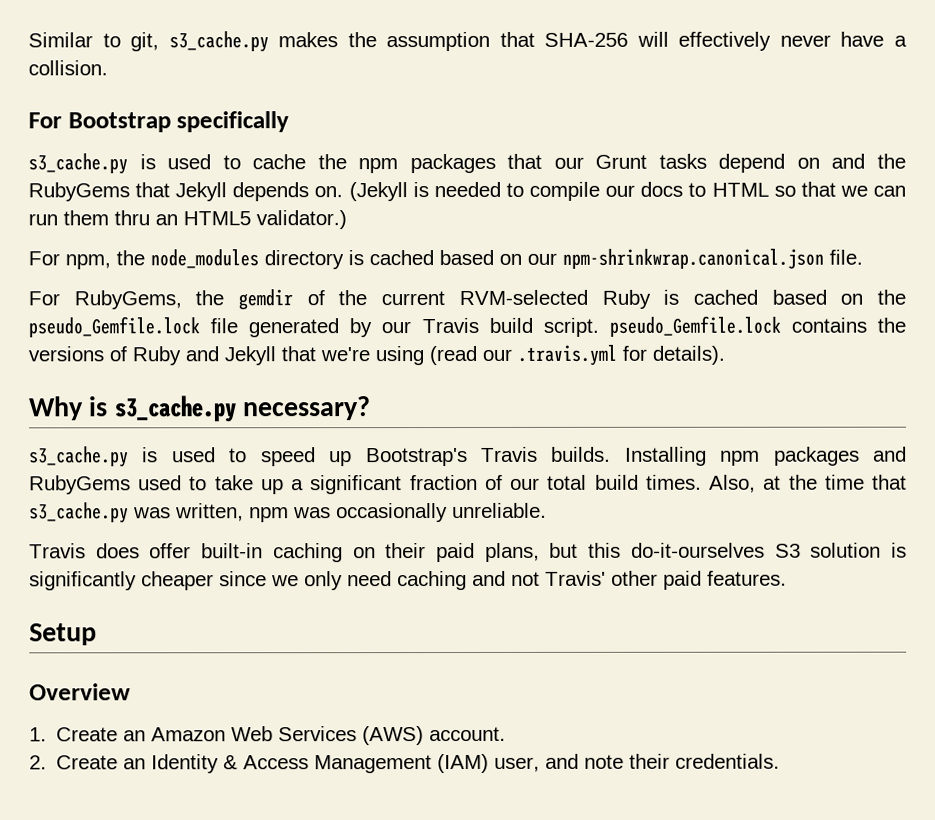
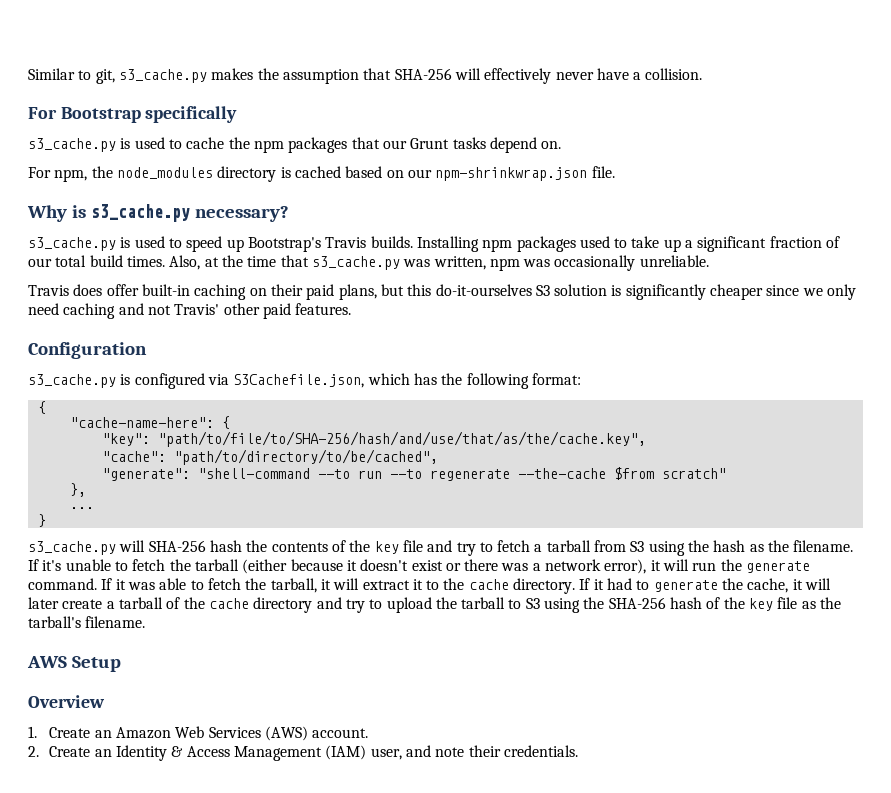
- s3_cache.py is used to cache the npm packages that our Grunt tasks depend on and the RubyGems that Jekyll depends on. (Jekyll is needed to compile our docs to HTML so that we can run them thru an HTML5 validator.)
+ s3_cache.py is used to cache the npm packages that our Grunt tasks depend on.
- For npm, the node_modules directory is cached based on our npm-shrinkwrap.canonical.json file.
+ For npm, the node_modules directory is cached based on our npm-shrinkwrap.json file.
- For RubyGems, the gemdir of the current RVM-selected Ruby is cached based on the pseudo_Gemfile.lock file generated by our Travis build script. pseudo_Gemfile.lock contains the versions of Ruby and Jekyll that we're using (read our .travis.yml for details).
- Installing npm packages and RubyGems used to take up a significant fraction of our total build times.
+ Installing npm packages used to take up a significant fraction of our total build times.
- Setup
+ Configuration
+ s3_cache.py is configured via S3Cachefile.json, which has the following format:
+ {
+ "cache-name-here": {
+ "key": "path/to/file/to/SHA-256/hash/and/use/that/as/the/cache.key",
+ "cache": "path/to/directory/to/be/cached",
+ "generate": "shell-command --to run --to regenerate --the-cache $from scratch"
+ },
+ ...
+ }
+ s3_cache.py will SHA-256 hash the contents of the key file and try to fetch a tarball from S3 using the hash as the filename. If it's unable to fetch the tarball (either because it doesn't exist or there was a network error), it will run the generate command. If it was able to fetch the tarball, it will extract it to the cache directory. If it had to generate the cache, it will later create a tarball of the cache directory and try to upload the tarball to S3 using the SHA-256 hash of the key file as the tarball's filename.
+ AWS Setup

